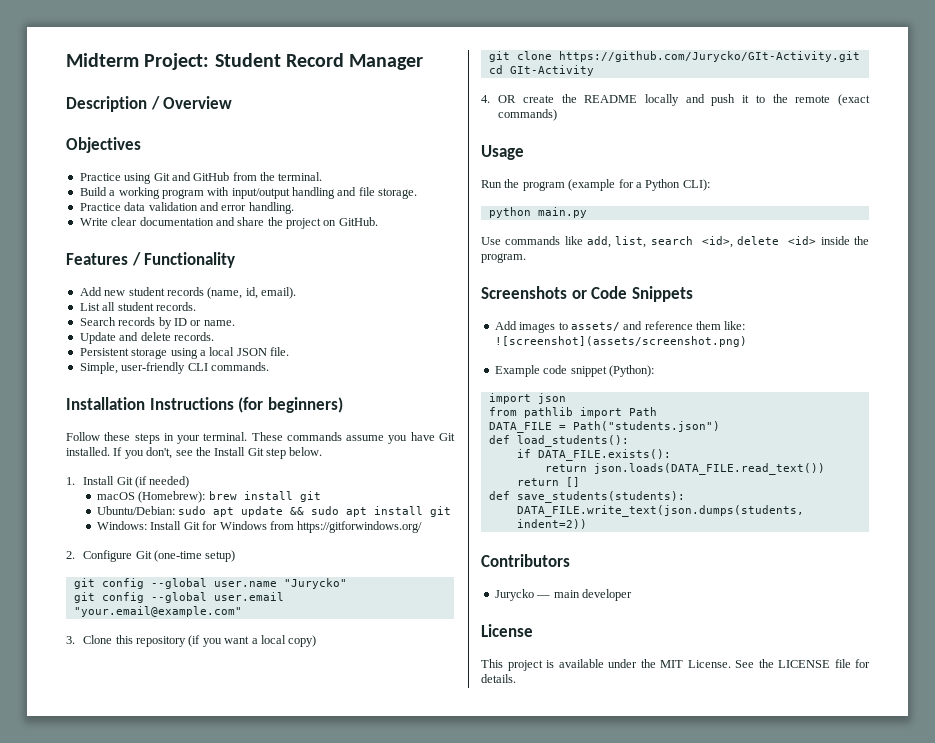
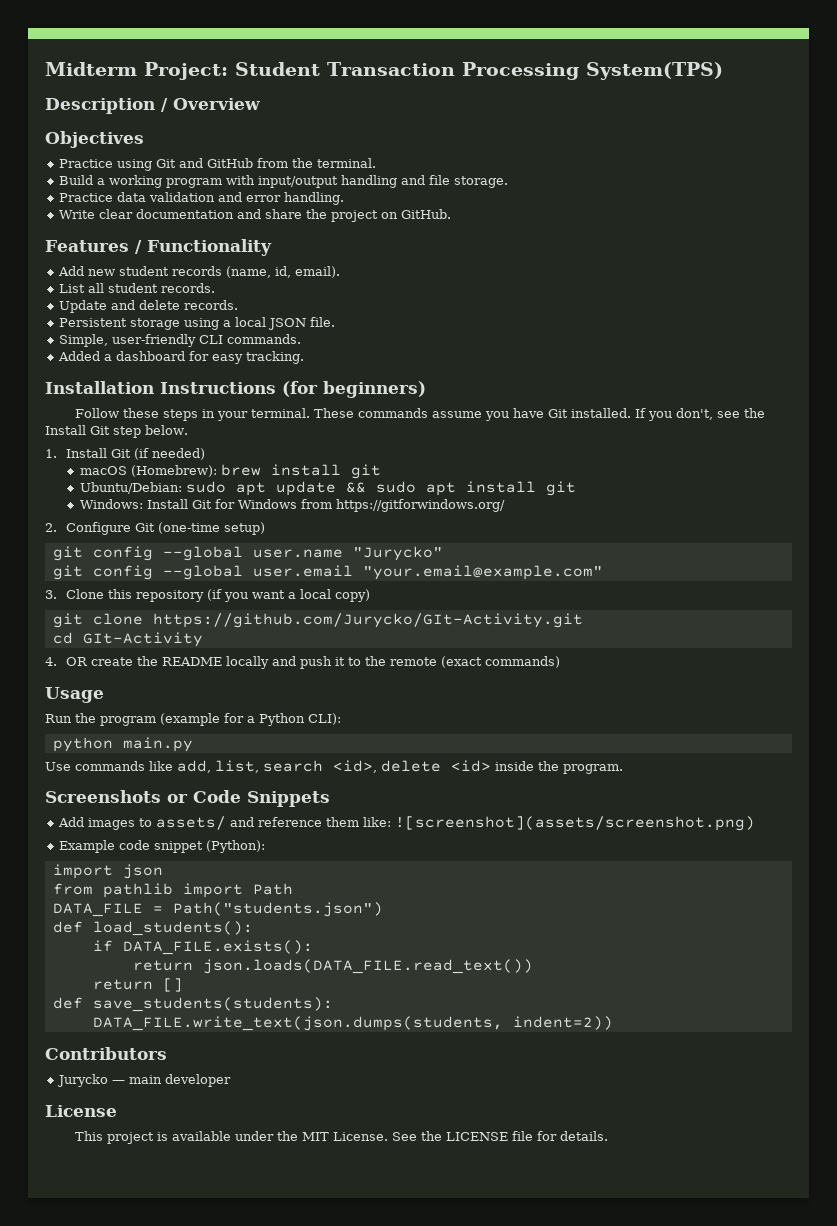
- Midterm Project: Student Record Manager
+ Midterm Project: Student Transaction Processing System(TPS)
- Search records by ID or name.
+ Added a dashboard for easy tracking.

